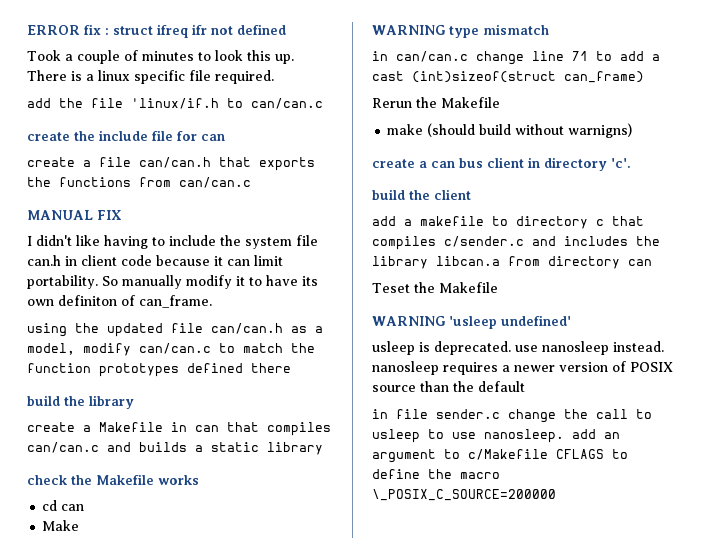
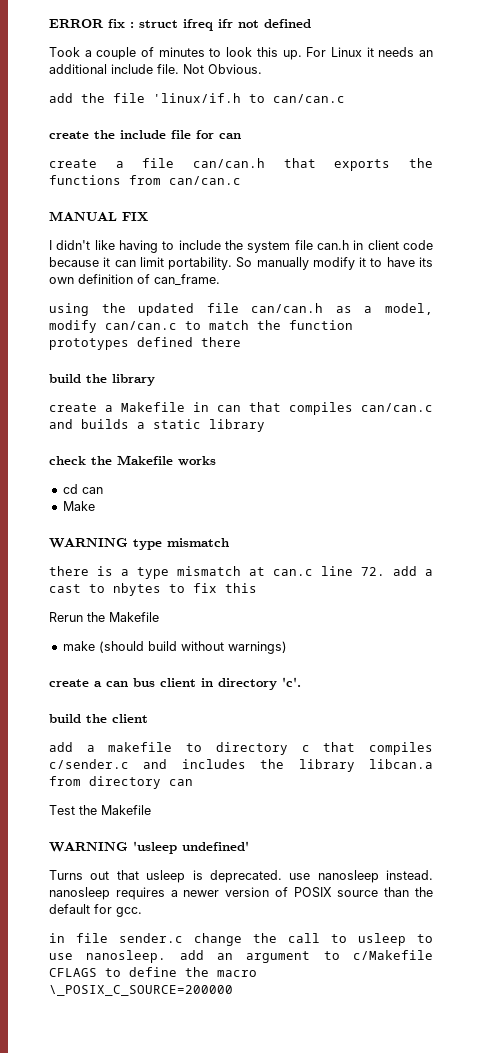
- There is a linux specific file required.
+ For Linux it needs an additional include file. Not Obvious.
- So manually modify it to have its own definiton of can_frame.
+ So manually modify it to have its own definition of can_frame.
- in can/can.c change line 71 to add a cast (int)sizeof(struct can_frame)
+ there is a type mismatch at can.c line 72. add a cast to nbytes to fix this
- make (should build without warnigns)
+ make (should build without warnings)
- Teset the Makefile
+ Test the Makefile
- usleep is deprecated. use nanosleep instead. nanosleep requires a newer version of POSIX source than the default
+ Turns out that usleep is deprecated. use nanosleep instead. nanosleep requires a newer version of POSIX source than the default for gcc.

